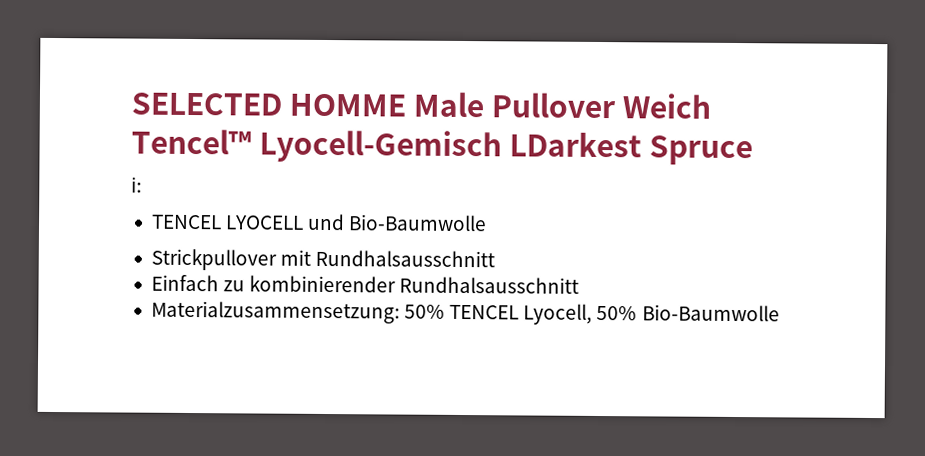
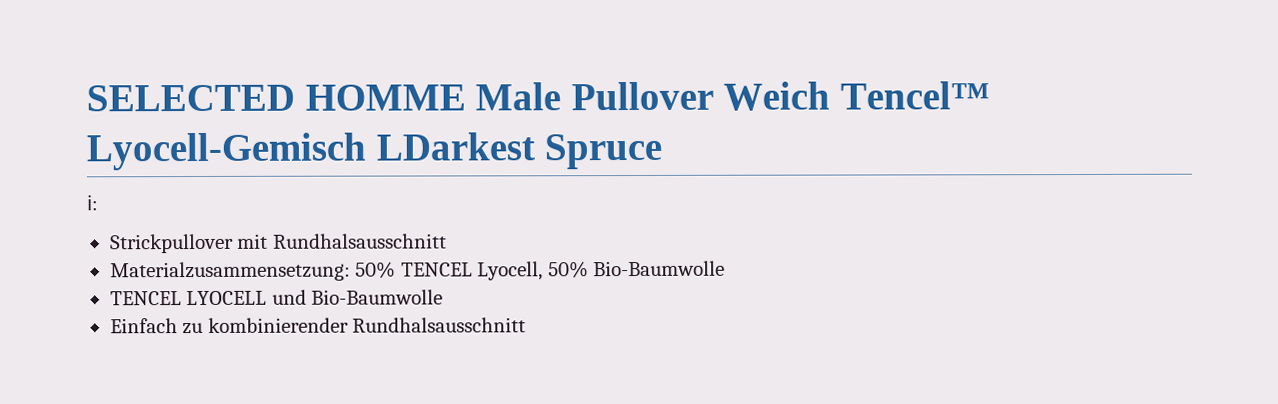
- TENCEL LYOCELL und Bio-Baumwolle
- Einfach zu kombinierender Rundhalsausschnitt
+ TENCEL LYOCELL und Bio-Baumwolle
+ Einfach zu kombinierender Rundhalsausschnitt

